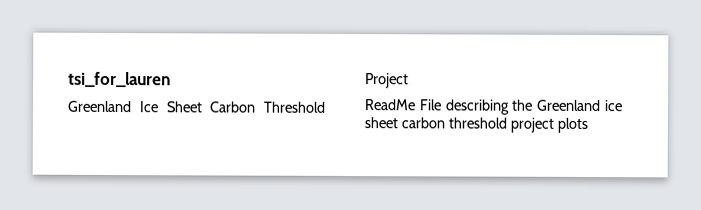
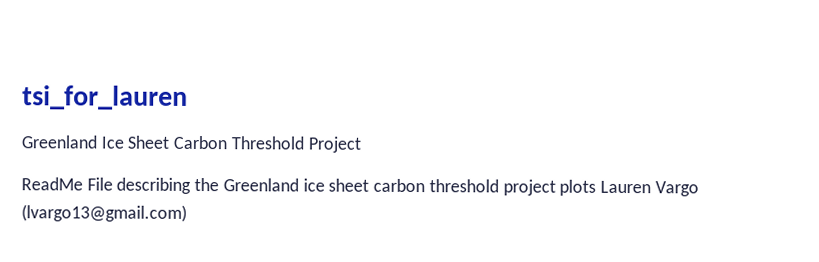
- ReadMe File describing the Greenland ice sheet carbon threshold project plots
+ ReadMe File describing the Greenland ice sheet carbon threshold project plots Lauren Vargo (lvargo13@gmail.com)

